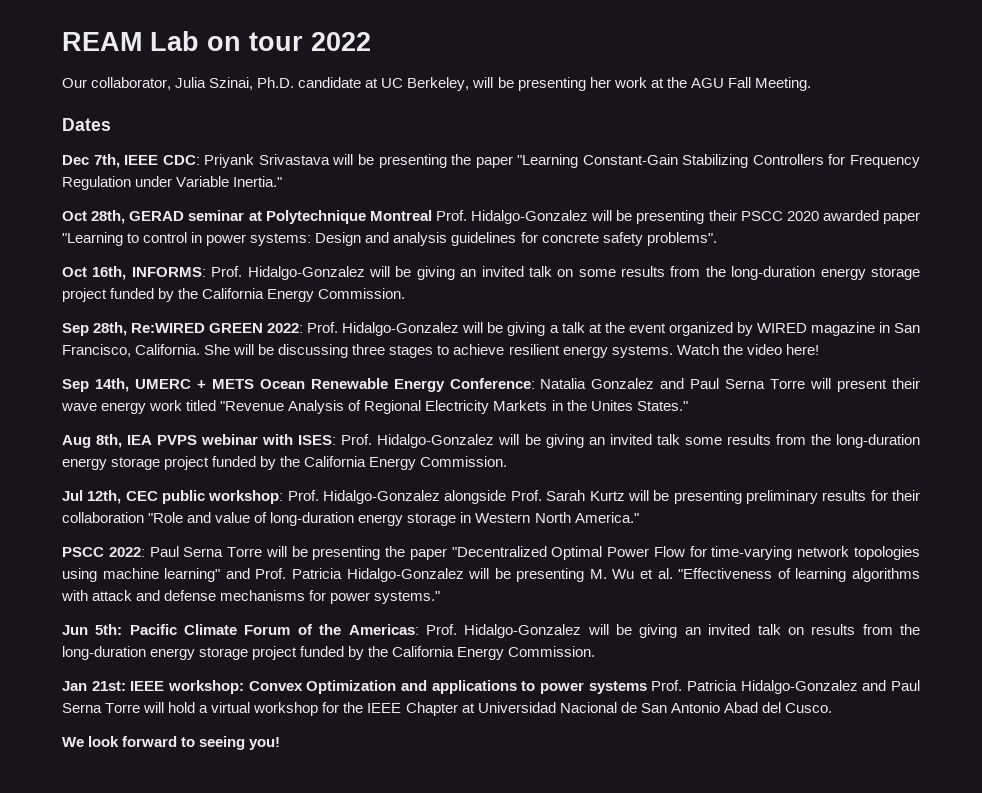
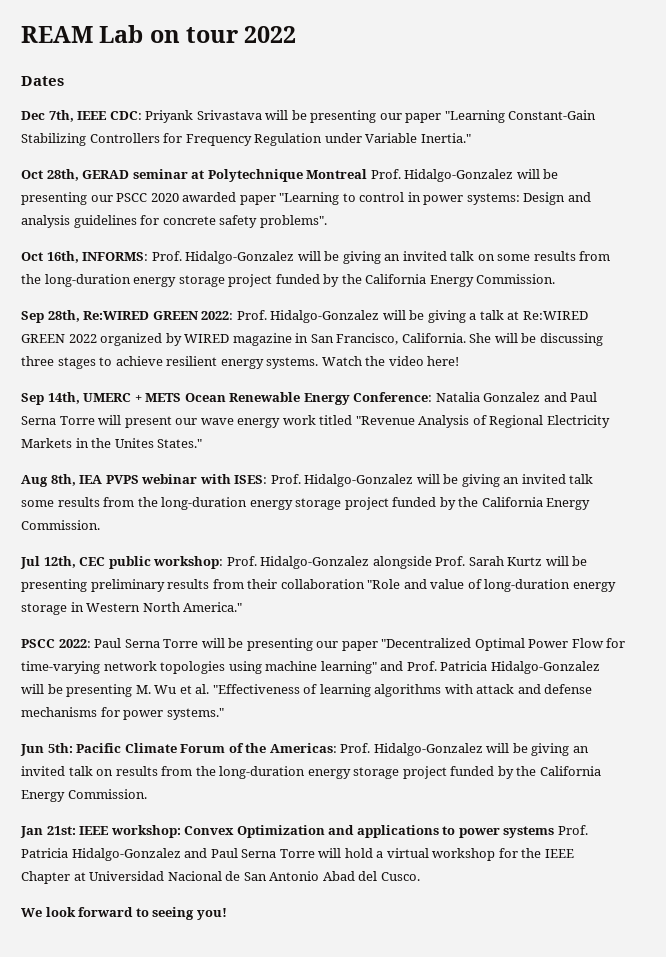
- Our collaborator, Julia Szinai, Ph.D. candidate at UC Berkeley, will be presenting her work at the AGU Fall Meeting.
- Dec 7th, IEEE CDC: Priyank Srivastava will be presenting the paper "Learning Constant-Gain Stabilizing Controllers for Frequency Regulation under Variable Inertia."
+ Dec 7th, IEEE CDC: Priyank Srivastava will be presenting our paper "Learning Constant-Gain Stabilizing Controllers for Frequency Regulation under Variable Inertia."
- Oct 28th, GERAD seminar at Polytechnique Montreal Prof. Hidalgo-Gonzalez will be presenting their PSCC 2020 awarded paper "Learning to control in power systems: Design and analysis guidelines for concrete safety problems".
+ Oct 28th, GERAD seminar at Polytechnique Montreal Prof. Hidalgo-Gonzalez will be presenting our PSCC 2020 awarded paper "Learning to control in power systems: Design and analysis guidelines for concrete safety problems".
- Sep 28th, Re:WIRED GREEN 2022: Prof. Hidalgo-Gonzalez will be giving a talk at the event organized by WIRED magazine in San Francisco, California.
+ Sep 28th, Re:WIRED GREEN 2022: Prof. Hidalgo-Gonzalez will be giving a talk at Re:WIRED GREEN 2022 organized by WIRED magazine in San Francisco, California.
- Sep 14th, UMERC + METS Ocean Renewable Energy Conference: Natalia Gonzalez and Paul Serna Torre will present their wave energy work titled "Revenue Analysis of Regional Electricity Markets in the Unites States."
+ Sep 14th, UMERC + METS Ocean Renewable Energy Conference: Natalia Gonzalez and Paul Serna Torre will present our wave energy work titled "Revenue Analysis of Regional Electricity Markets in the Unites States."
- Jul 12th, CEC public workshop: Prof. Hidalgo-Gonzalez alongside Prof. Sarah Kurtz will be presenting preliminary results for their collaboration "Role and value of long-duration energy storage in Western North America."
+ Jul 12th, CEC public workshop: Prof. Hidalgo-Gonzalez alongside Prof. Sarah Kurtz will be presenting preliminary results from their collaboration "Role and value of long-duration energy storage in Western North America."
- PSCC 2022: Paul Serna Torre will be presenting the paper "Decentralized Optimal Power Flow for time-varying network topologies using machine learning" and Prof. Patricia Hidalgo-Gonzalez will be presenting M. Wu et al. "Effectiveness of learning algorithms with attack and defense mechanisms for power systems."
+ PSCC 2022: Paul Serna Torre will be presenting our paper "Decentralized Optimal Power Flow for time-varying network topologies using machine learning" and Prof. Patricia Hidalgo-Gonzalez will be presenting M. Wu et al. "Effectiveness of learning algorithms with attack and defense mechanisms for power systems."

